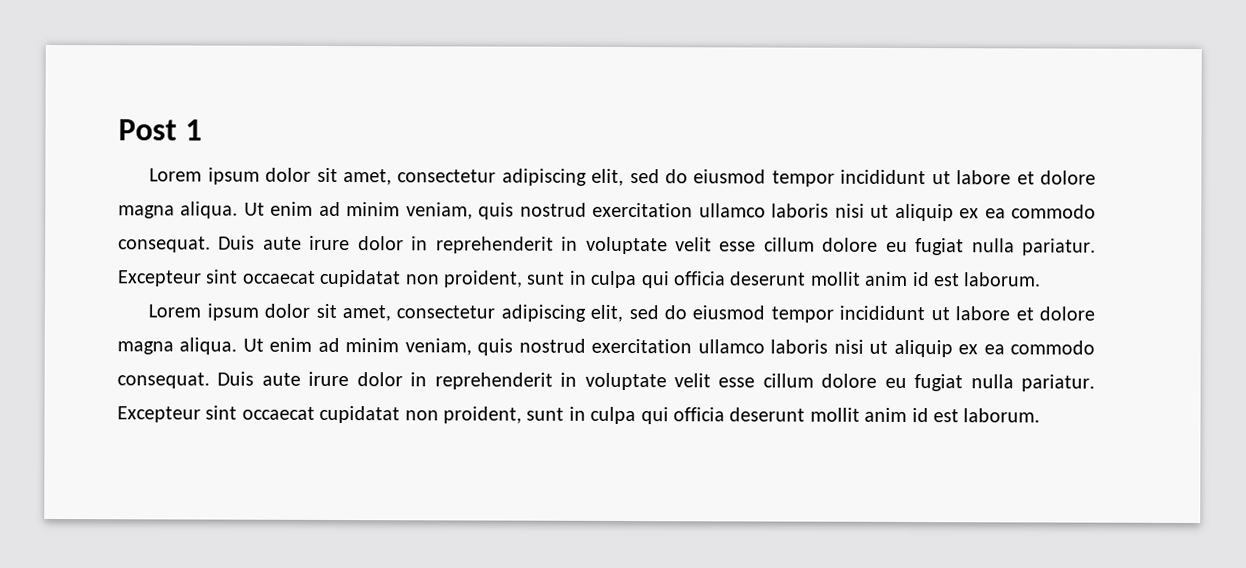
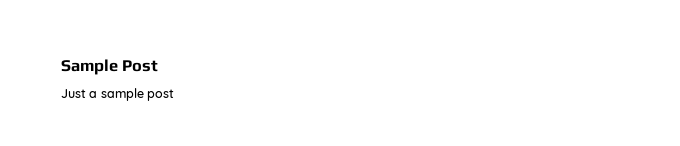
- Post 1
- Lorem ipsum dolor sit amet, consectetur adipiscing elit, sed do eiusmod tempor incididunt ut labore et dolore magna aliqua. Ut enim ad minim veniam, quis nostrud exercitation ullamco laboris nisi ut aliquip ex ea commodo consequat. Duis aute irure dolor in reprehenderit in voluptate velit esse cillum dolore eu fugiat nulla pariatur. Excepteur sint occaecat cupidatat non proident, sunt in culpa qui officia deserunt mollit anim id est laborum.
- Lorem ipsum dolor sit amet, consectetur adipiscing elit, sed do eiusmod tempor incididunt ut labore et dolore magna aliqua. Ut enim ad minim veniam, quis nostrud exercitation ullamco laboris nisi ut aliquip ex ea commodo consequat. Duis aute irure dolor in reprehenderit in voluptate velit esse cillum dolore eu fugiat nulla pariatur. Excepteur sint occaecat cupidatat non proident, sunt in culpa qui officia deserunt mollit anim id est laborum.
+ Sample Post
+ Just a sample post

